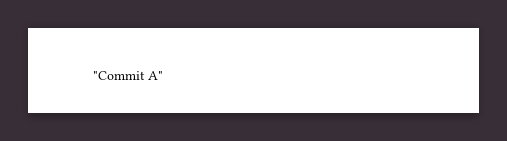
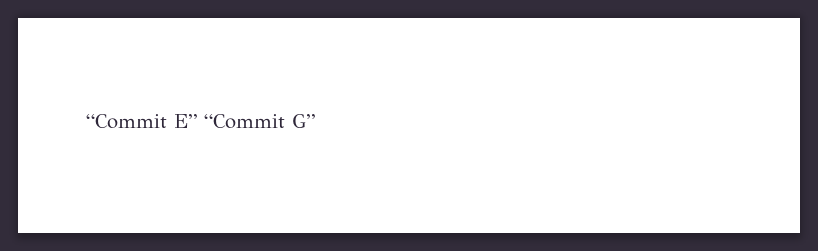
- "Commit A"
+ “Commit E” “Commit G”

